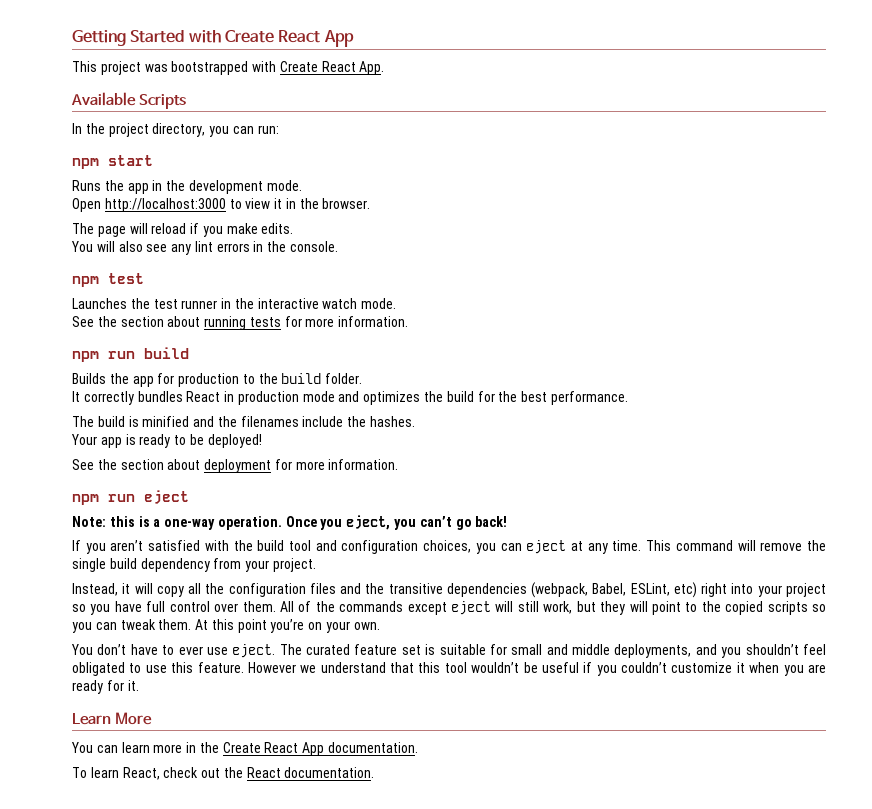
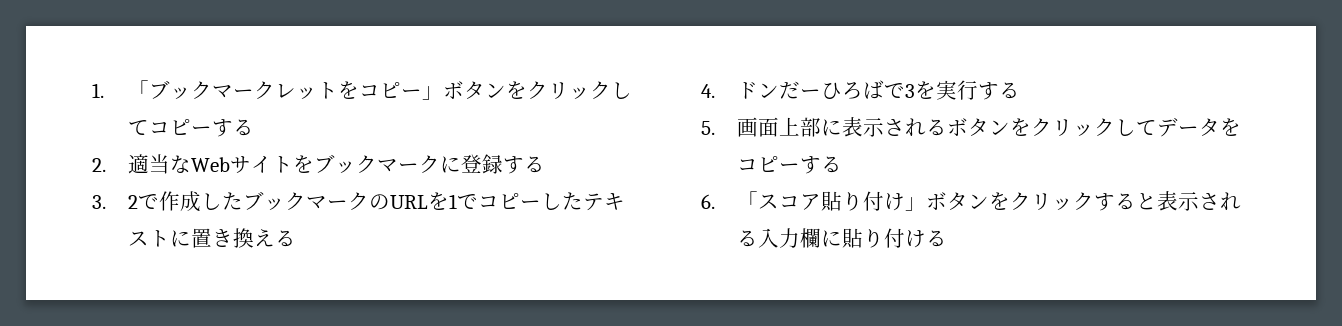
- Getting Started with Create React App
- This project was bootstrapped with Create React App.
- Available Scripts
- In the project directory, you can run:
- npm start
- Runs the app in the development mode.
- Open http://localhost:3000 to view it in the browser.
- The page will reload if you make edits.
- You will also see any lint errors in the console.
- npm test
- Launches the test runner in the interactive watch mode.
- See the section about running tests for more information.
- npm run build
- Builds the app for production to the build folder.
- It correctly bundles React in production mode and optimizes the build for the best performance.
- The build is minified and the filenames include the hashes.
- Your app is ready to be deployed!
- See the section about deployment for more information.
- npm run eject
- Note: this is a one-way operation. Once you eject, you can’t go back!
- If you aren’t satisfied with the build tool and configuration choices, you can eject at any time. This command will remove the single build dependency from your project.
- Instead, it will copy all the configuration files and the transitive dependencies (webpack, Babel, ESLint, etc) right into your project so you have full control over them. All of the commands except eject will still work, but they will point to the copied scripts so you can tweak them. At this point you’re on your own.
- You don’t have to ever use eject. The curated feature set is suitable for small and middle deployments, and you shouldn’t feel obligated to use this feature. However we understand that this tool wouldn’t be useful if you couldn’t customize it when you are ready for it.
- Learn More
- You can learn more in the Create React App documentation.
- To learn React, check out the React documentation.
+ 1.「ブックマークレットをコピー」ボタンをクリックしてコピーする
+ 2.適当なWebサイトをブックマークに登録する
+ 3. 2で作成したブックマークのURLを1でコピーしたテキストに置き換える
+ 4.ドンだーひろばで3を実行する
+ 5.画面上部に表示されるボタンをクリックしてデータをコピーする
+ 6.「スコア貼り付け」ボタンをクリックすると表示される入力欄に貼り付ける

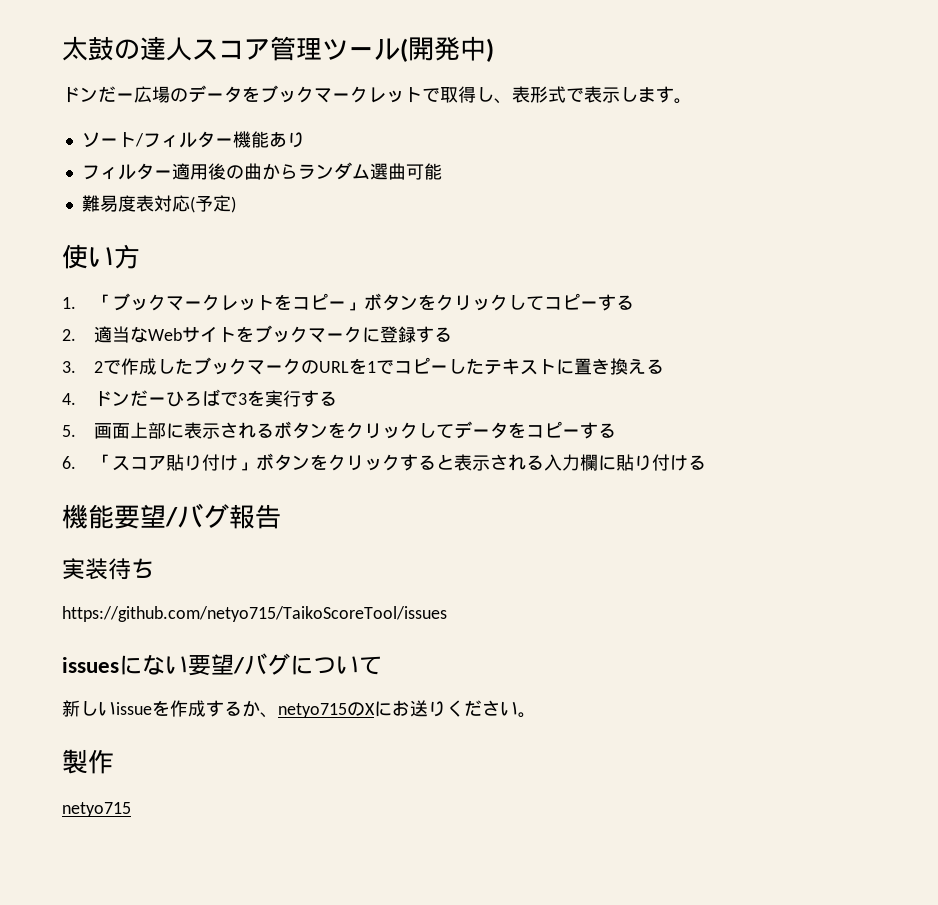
+ 太鼓の達人スコア管理ツール(開発中)
+ ドンだー広場のデータをブックマークレットで取得し、表形式で表示します。
+ ソート/フィルター機能あり
+ フィルター適用後の曲からランダム選曲可能
+ 難易度表対応(予定)
+ 使い方
+ 機能要望/バグ報告
+ 実装待ち
+ https://github.com/netyo715/TaikoScoreTool/issues
+ issuesにない要望/バグについて
+ 新しいissueを作成するか、netyo715のXにお送りください。
+ 製作
+ netyo715

